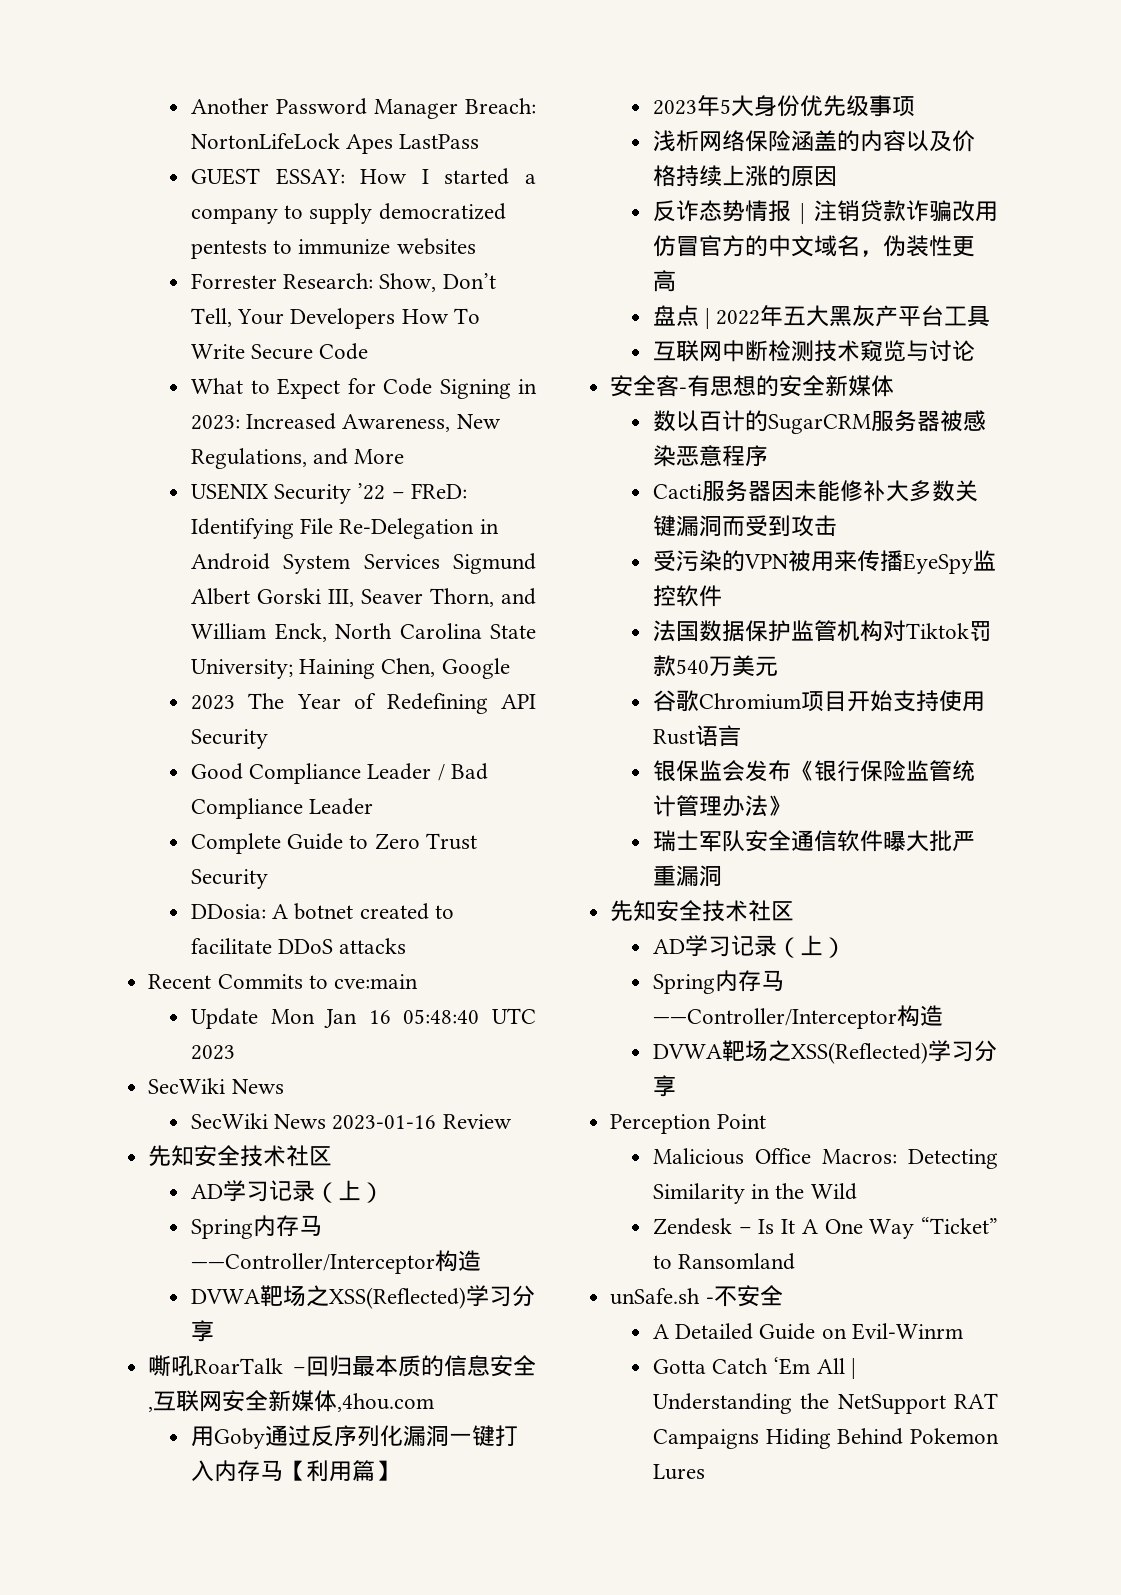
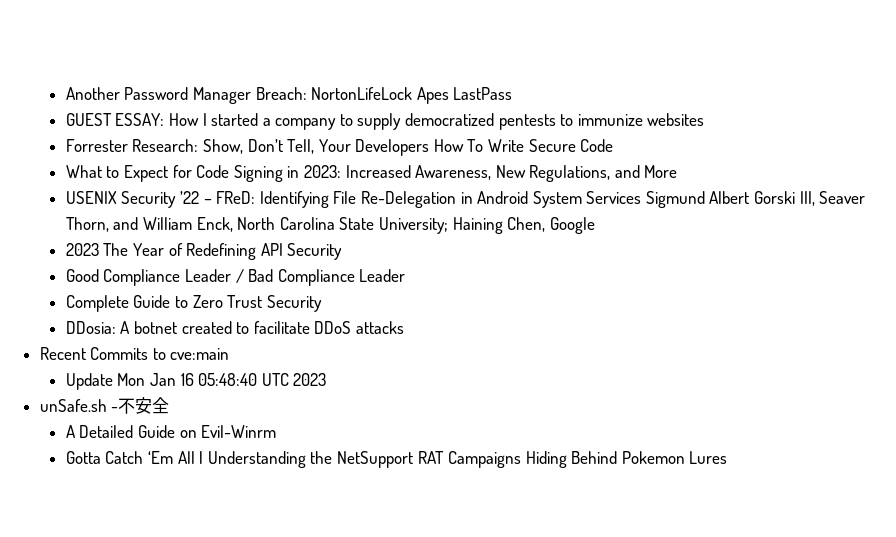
  Update Mon Jan 16 05:48:40 UTC 2023
- SecWiki News
- SecWiki News 2023-01-16 Review
- 先知安全技术社区
- AD学习记录（上）
- Spring内存马——Controller/Interceptor构造
- DVWA靶场之XSS(Reflected)学习分享
- 嘶吼RoarTalk –回归最本质的信息安全,互联网安全新媒体,4hou.com
- 用Goby通过反序列化漏洞一键打入内存马【利用篇】
- 2023年5大身份优先级事项
- 浅析网络保险涵盖的内容以及价格持续上涨的原因
- 反诈态势情报 | 注销贷款诈骗改用仿冒官方的中文域名，伪装性更高
- 盘点 | 2022年五大黑灰产平台工具
- 互联网中断检测技术窥览与讨论
- 安全客-有思想的安全新媒体
- 数以百计的SugarCRM服务器被感染恶意程序
- Cacti服务器因未能修补大多数关键漏洞而受到攻击
- 受污染的VPN被用来传播EyeSpy监控软件
- 法国数据保护监管机构对Tiktok罚款540万美元
- 谷歌Chromium项目开始支持使用Rust语言
- 银保监会发布《银行保险监管统计管理办法》
- 瑞士军队安全通信软件曝大批严重漏洞
- 先知安全技术社区
- AD学习记录（上）
- Spring内存马——Controller/Interceptor构造
- DVWA靶场之XSS(Reflected)学习分享
- Perception Point
- Malicious Office Macros: Detecting Similarity in the Wild
- Zendesk – Is It A One Way “Ticket” to Ransomland

